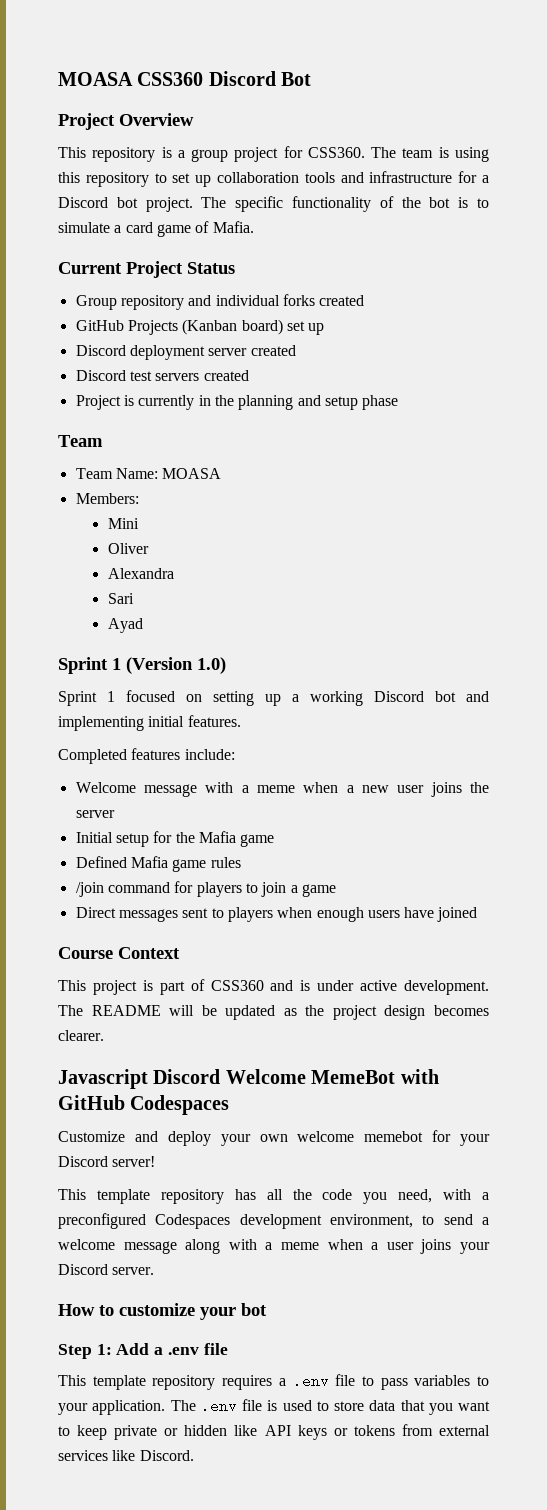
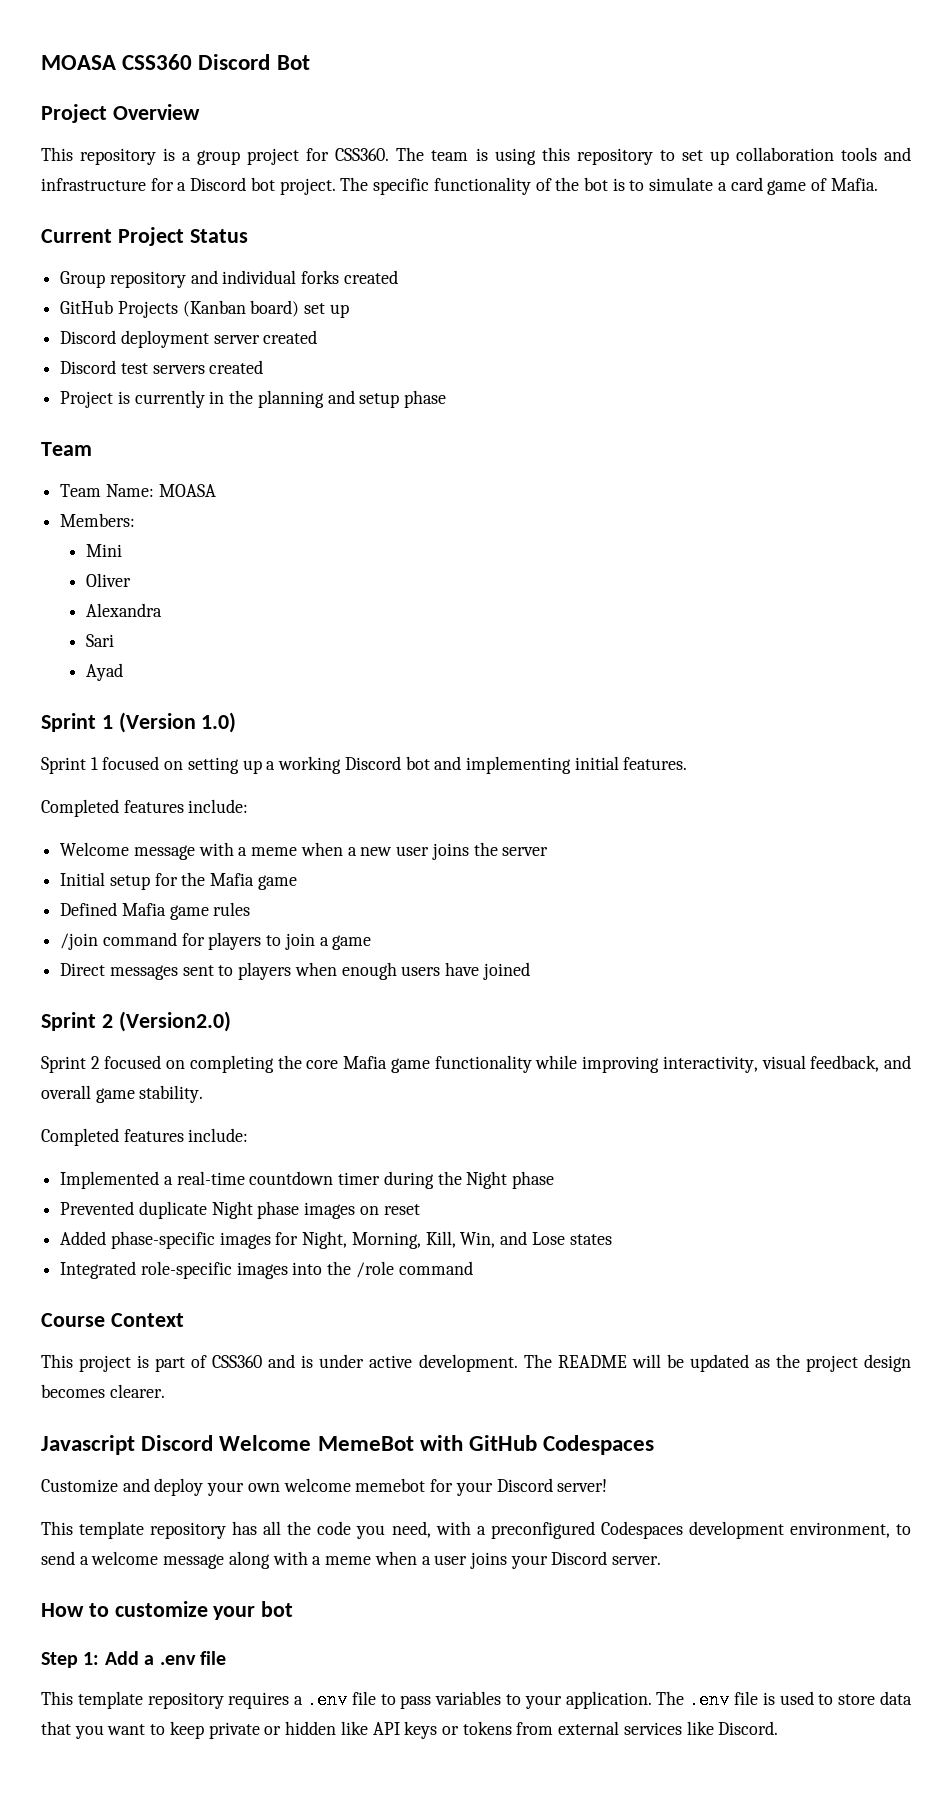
+ Sprint 2 (Version2.0)
+ Sprint 2 focused on completing the core Mafia game functionality while improving interactivity, visual feedback, and overall game stability.
+ Completed features include:
+ Implemented a real-time countdown timer during the Night phase
+ Prevented duplicate Night phase images on reset
+ Added phase-specific images for Night, Morning, Kill, Win, and Lose states
+ Integrated role-specific images into the /role command

